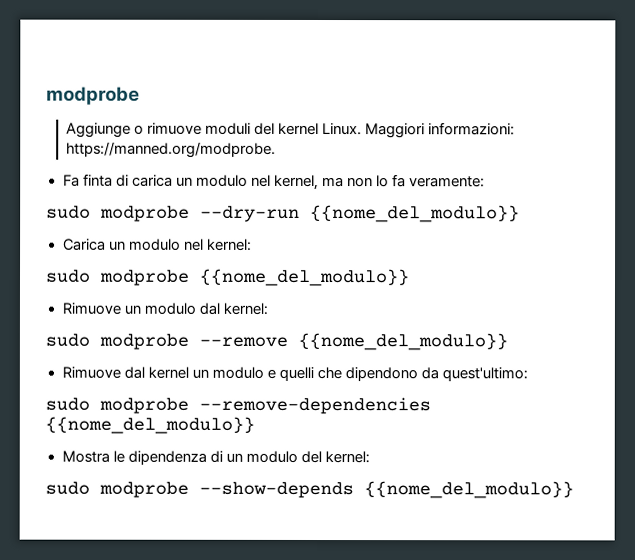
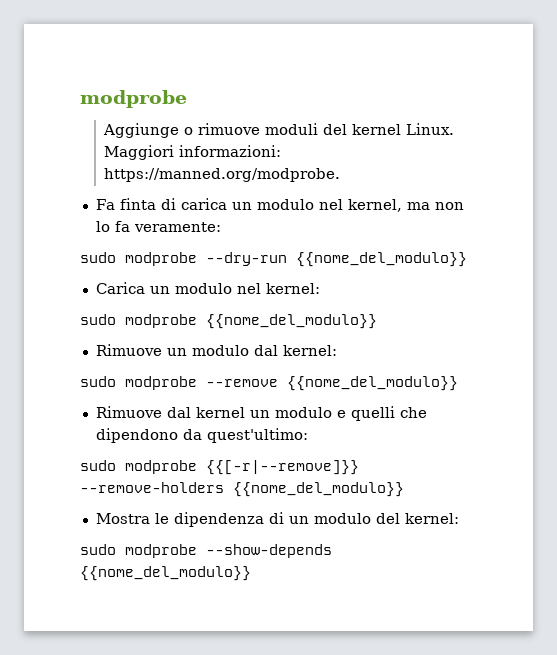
- sudo modprobe --remove-dependencies {{nome_del_modulo}}
+ sudo modprobe {{[-r|--remove]}} --remove-holders {{nome_del_modulo}}

